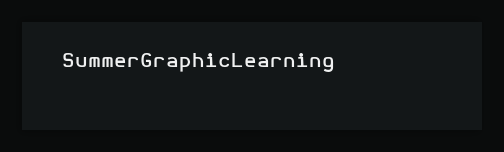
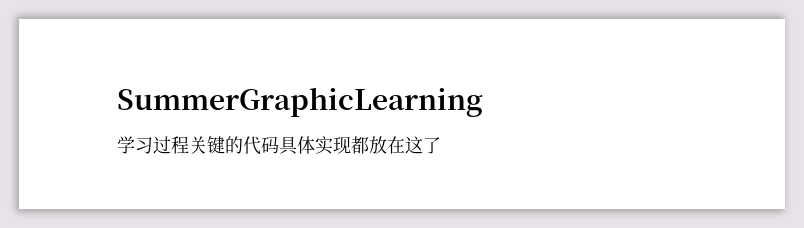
+ 学习过程关键的代码具体实现都放在这了

